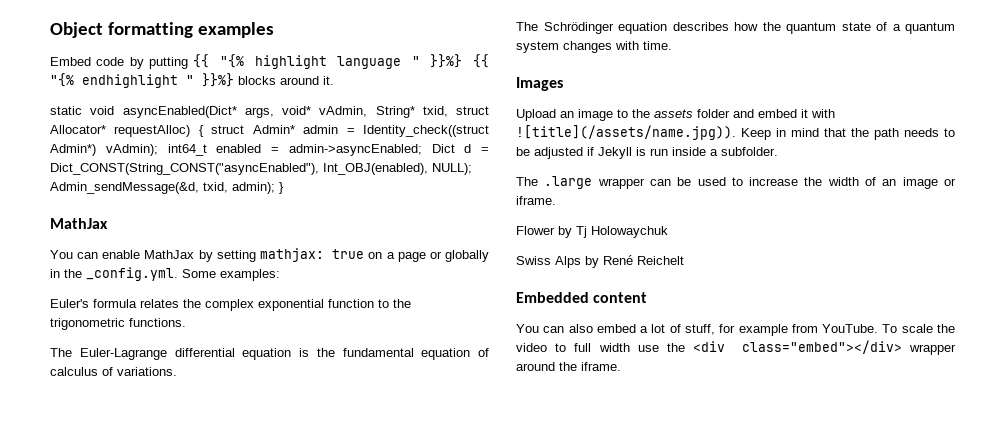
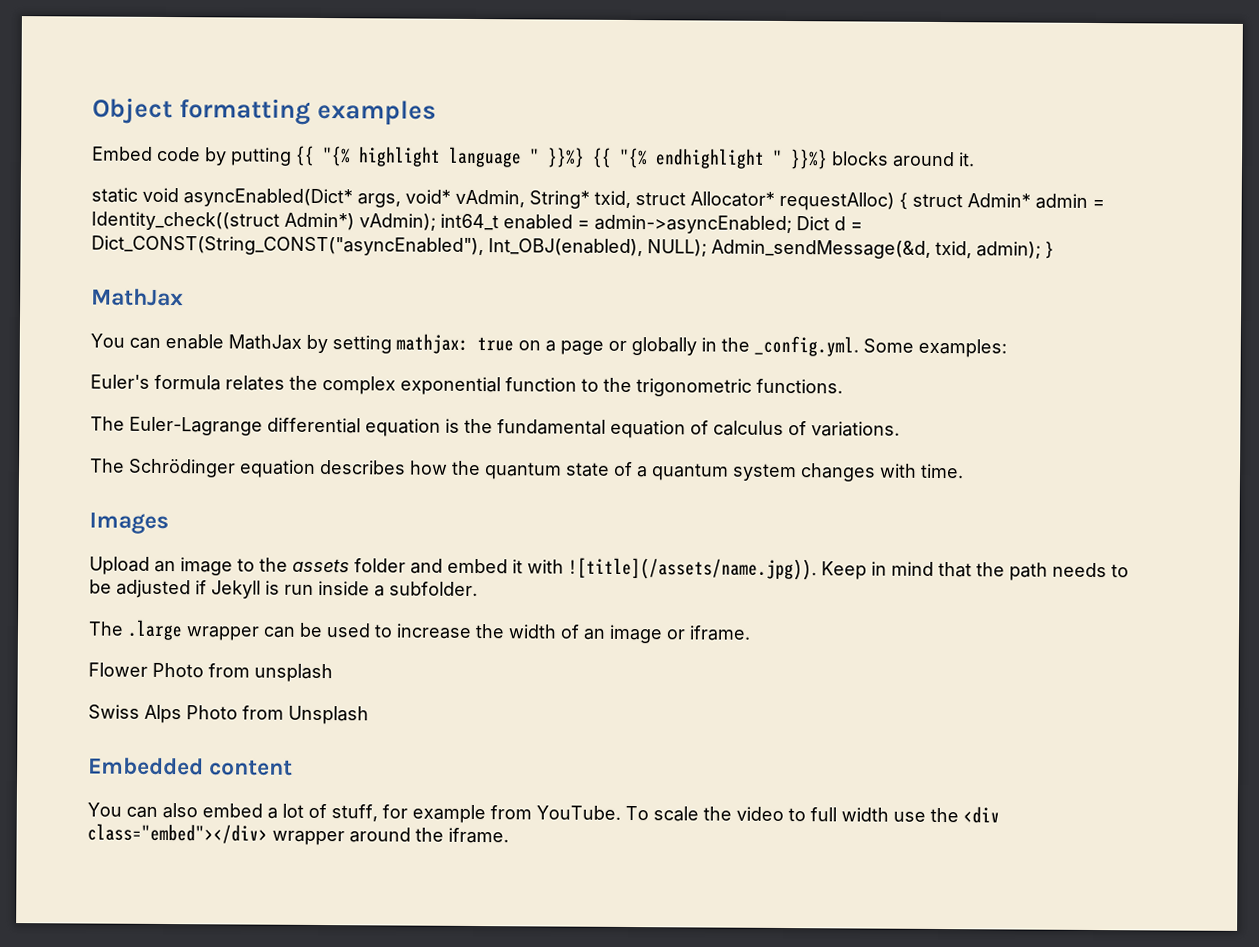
- Flower by Tj Holowaychuk
+ Flower Photo from unsplash
- Swiss Alps by René Reichelt
+ Swiss Alps Photo from Unsplash

